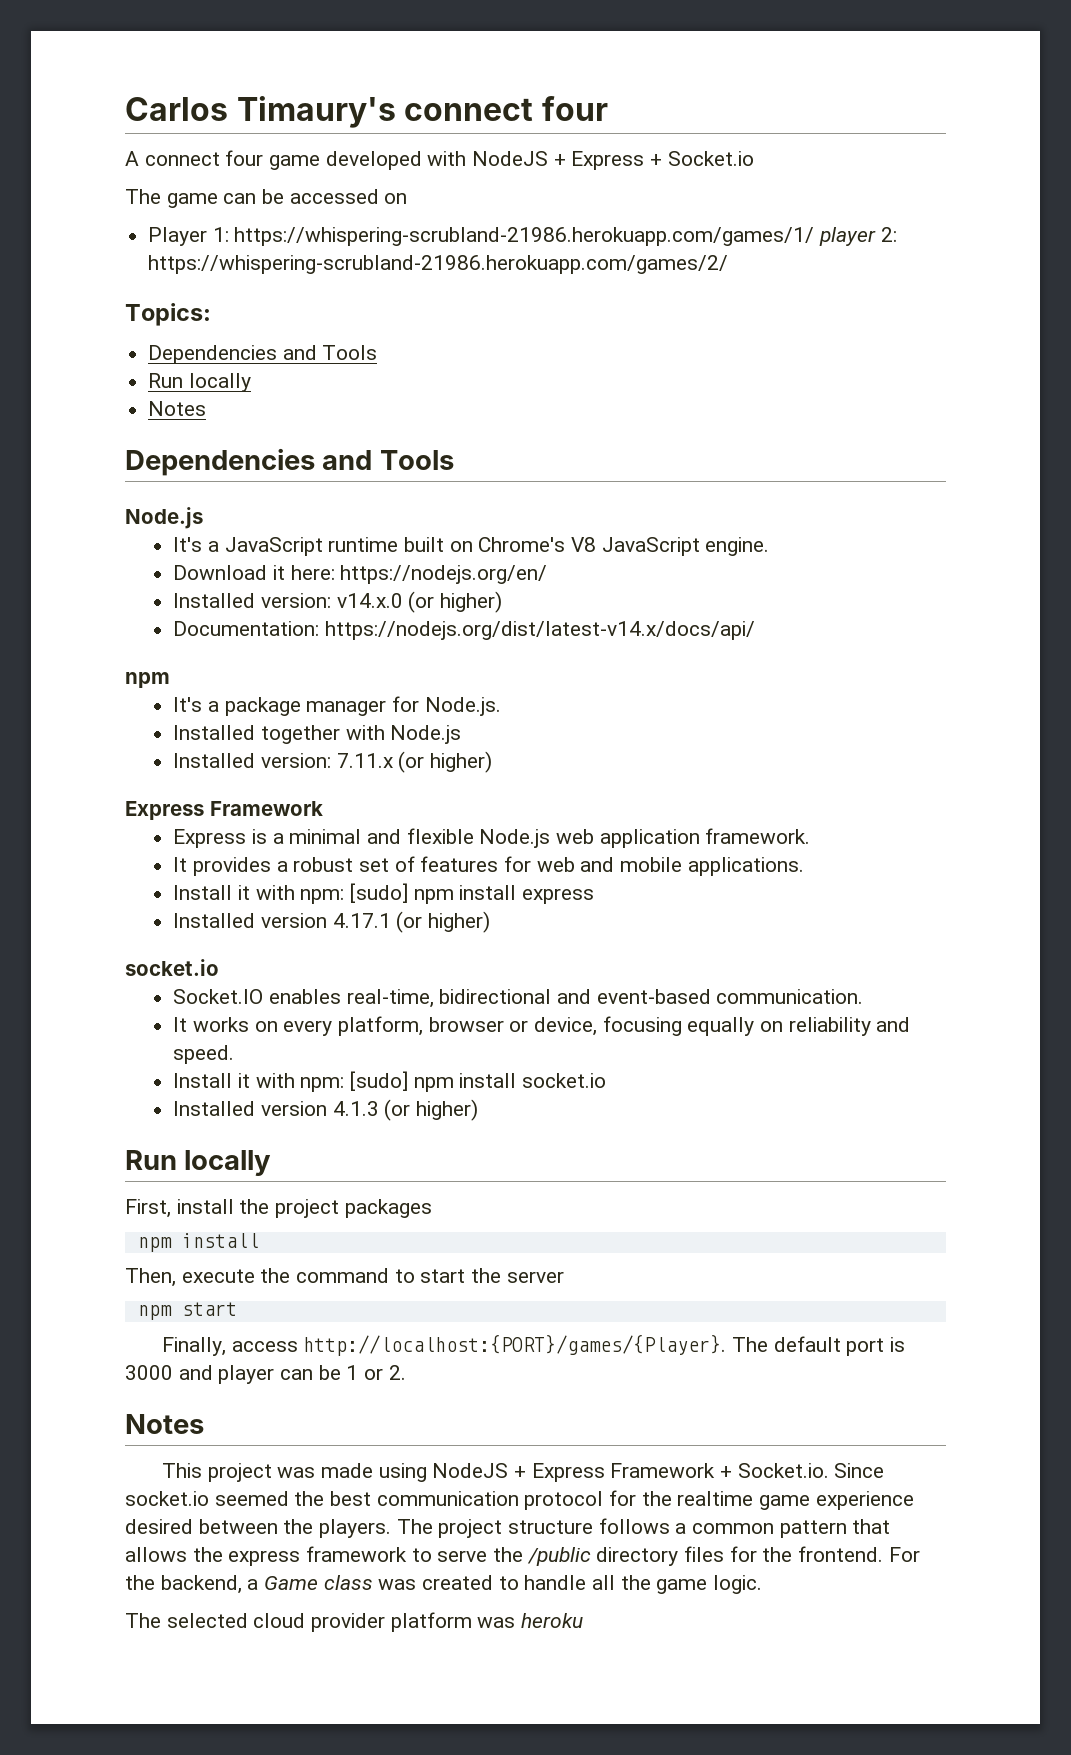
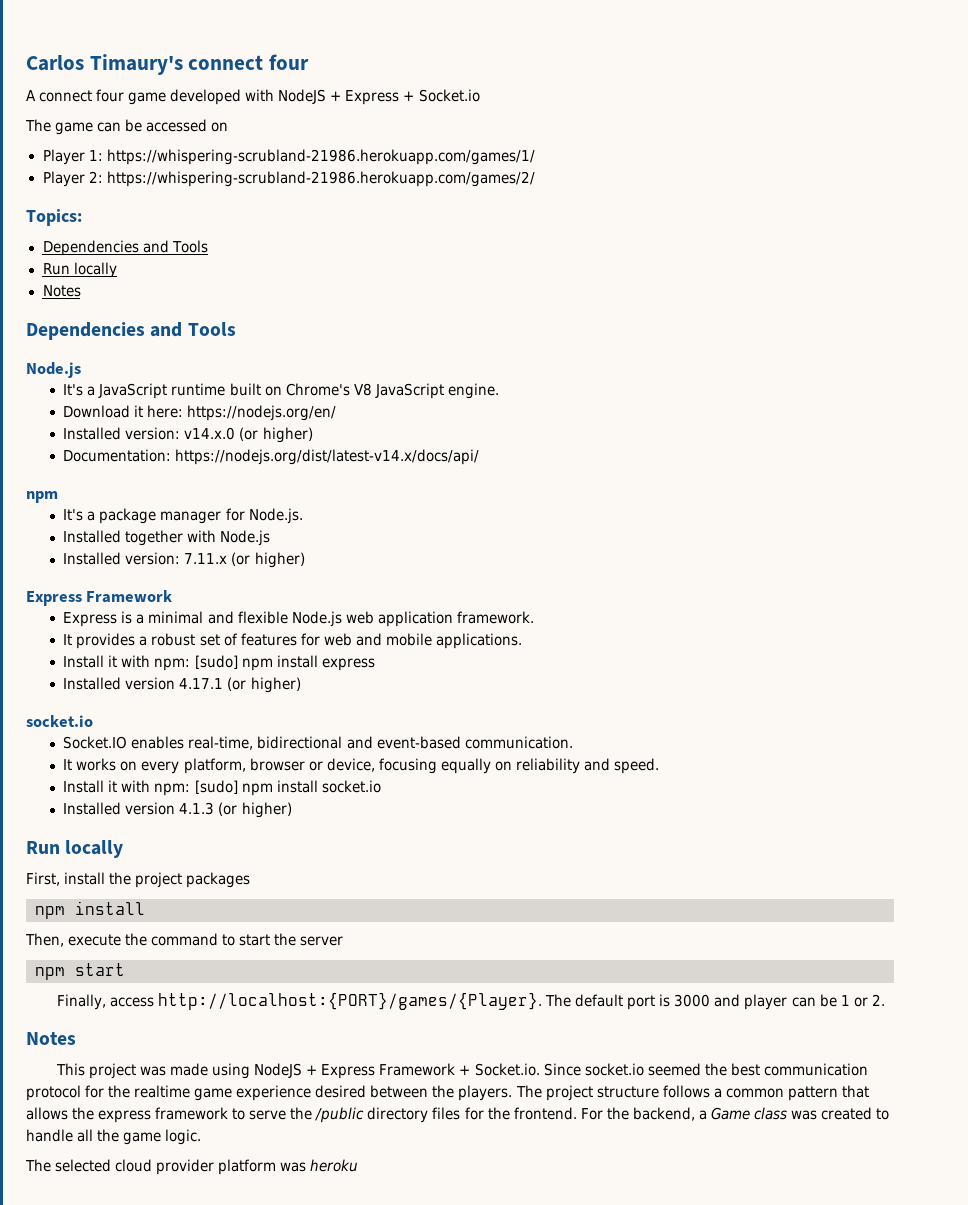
- Player 1: https://whispering-scrubland-21986.herokuapp.com/games/1/ player 2: https://whispering-scrubland-21986.herokuapp.com/games/2/
+ Player 1: https://whispering-scrubland-21986.herokuapp.com/games/1/
+ Player 2: https://whispering-scrubland-21986.herokuapp.com/games/2/

